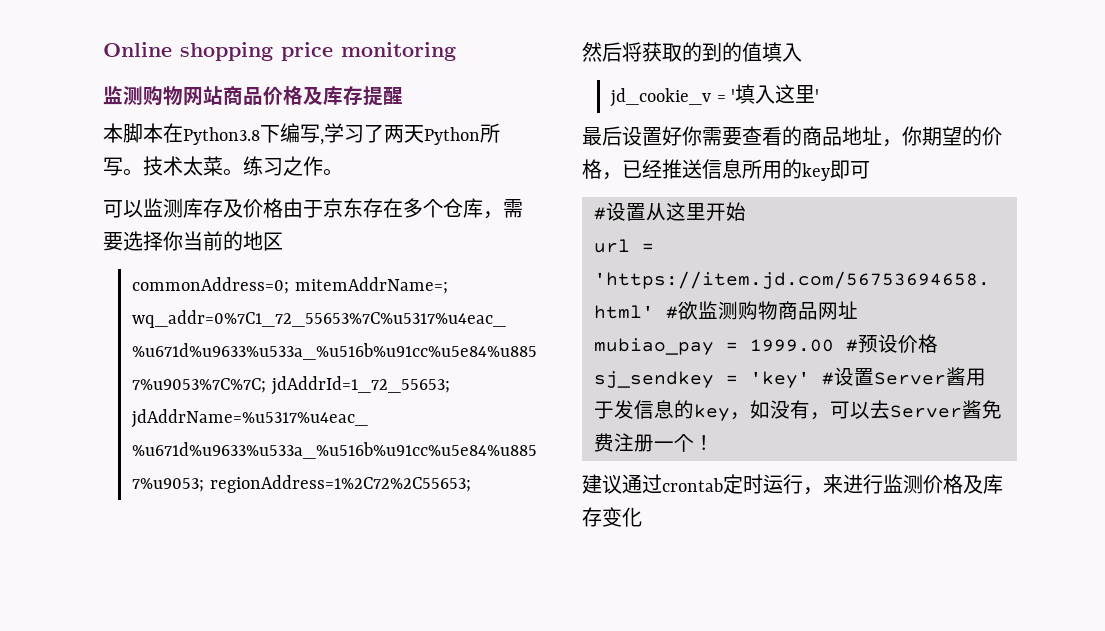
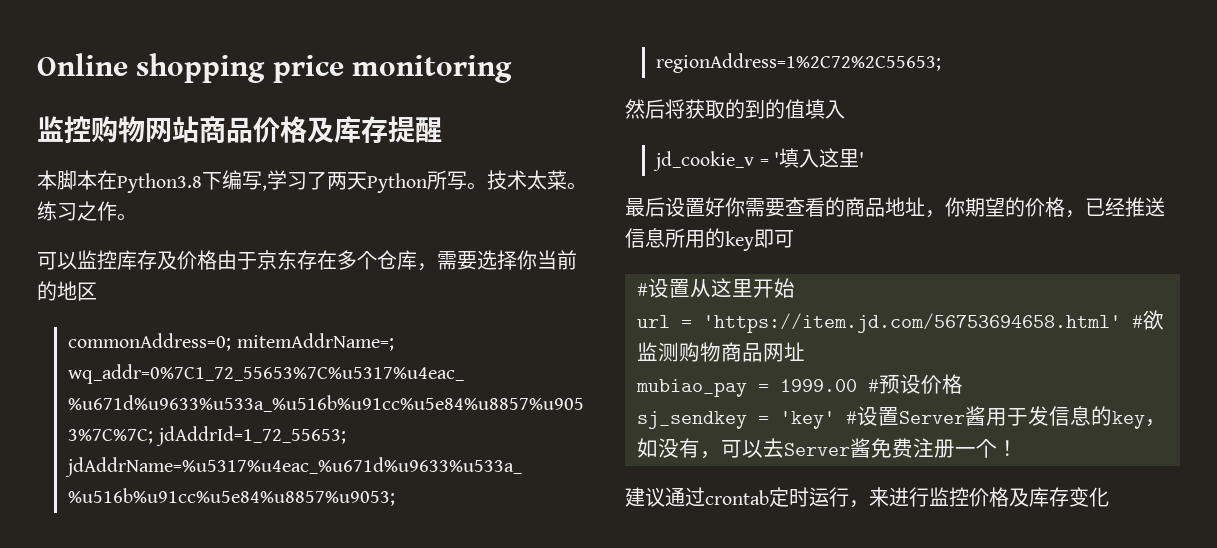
- 监测购物网站商品价格及库存提醒
+ 监控购物网站商品价格及库存提醒
- 可以监测库存及价格由于京东存在多个仓库，需要选择你当前的地区
+ 可以监控库存及价格由于京东存在多个仓库，需要选择你当前的地区
- 建议通过crontab定时运行，来进行监测价格及库存变化
+ 建议通过crontab定时运行，来进行监控价格及库存变化

